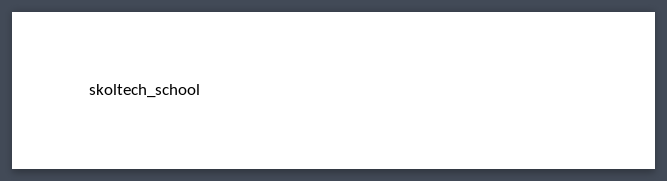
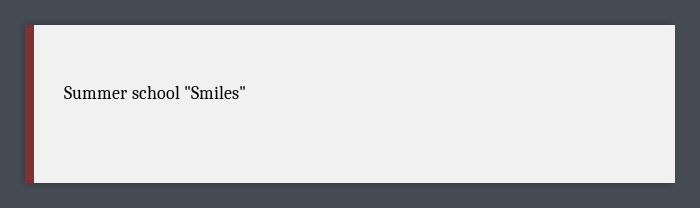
- skoltech_school
+ Summer school "Smiles"

